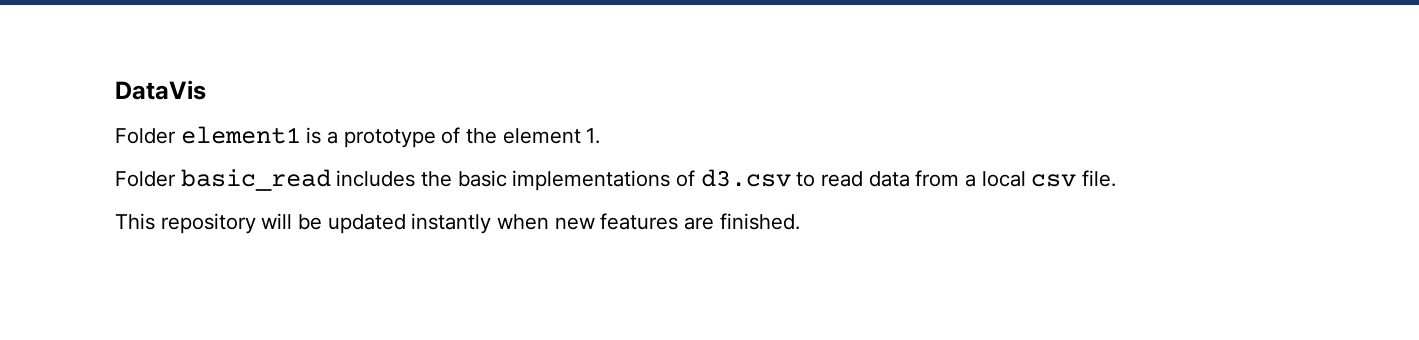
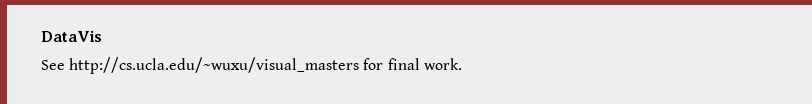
- Folder element1 is a prototype of the element 1.
- Folder basic_read includes the basic implementations of d3.csv to read data from a local csv file.
- This repository will be updated instantly when new features are finished.
+ See http://cs.ucla.edu/~wuxu/visual_masters for final work.

